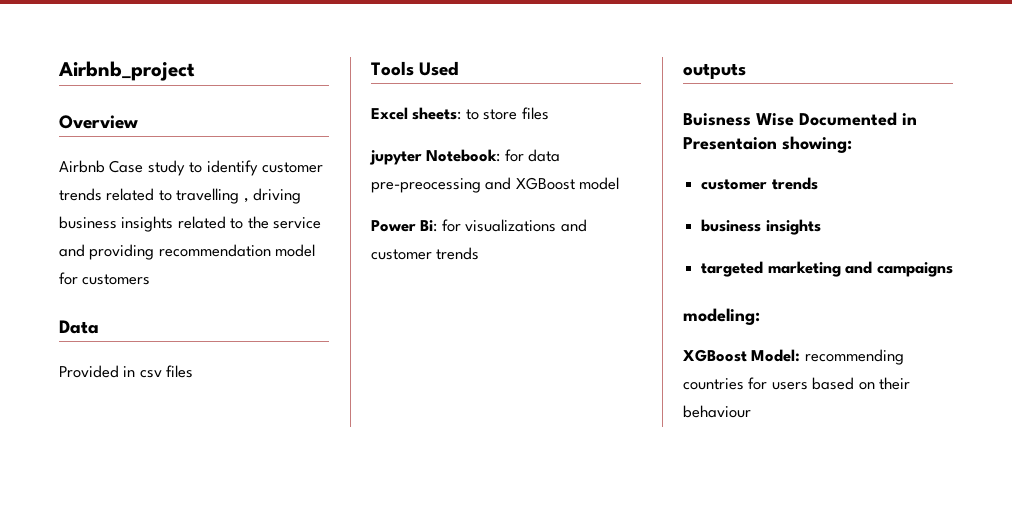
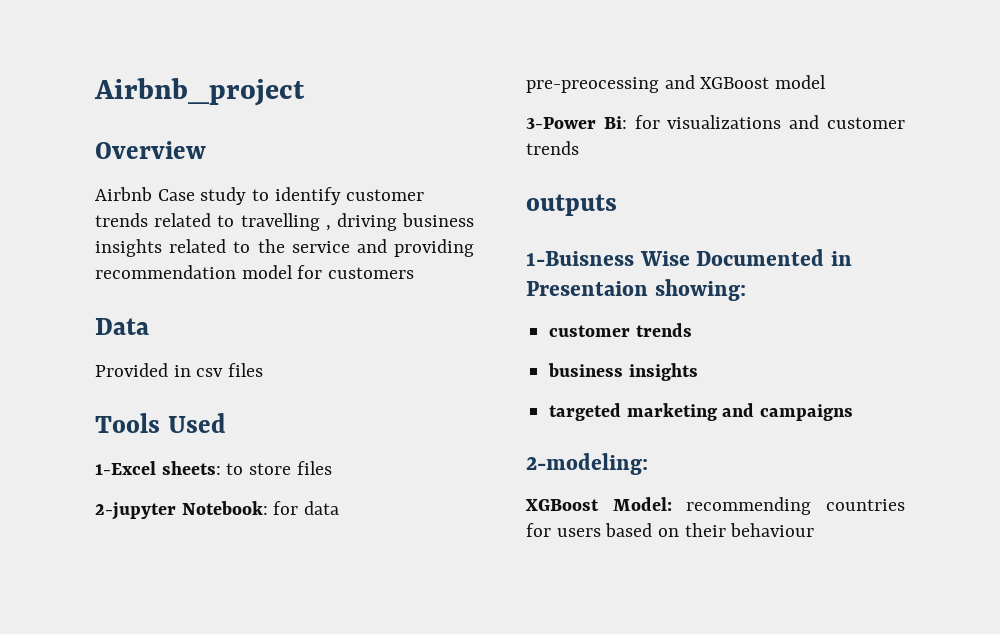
- Excel sheets: to store files
+ 1-Excel sheets: to store files
- jupyter Notebook: for data pre-preocessing and XGBoost model
+ 2-jupyter Notebook: for data pre-preocessing and XGBoost model
- Power Bi: for visualizations and customer trends
+ 3-Power Bi: for visualizations and customer trends
- Buisness Wise Documented in Presentaion showing:
+ 1-Buisness Wise Documented in Presentaion showing:
- modeling:
+ 2-modeling:

